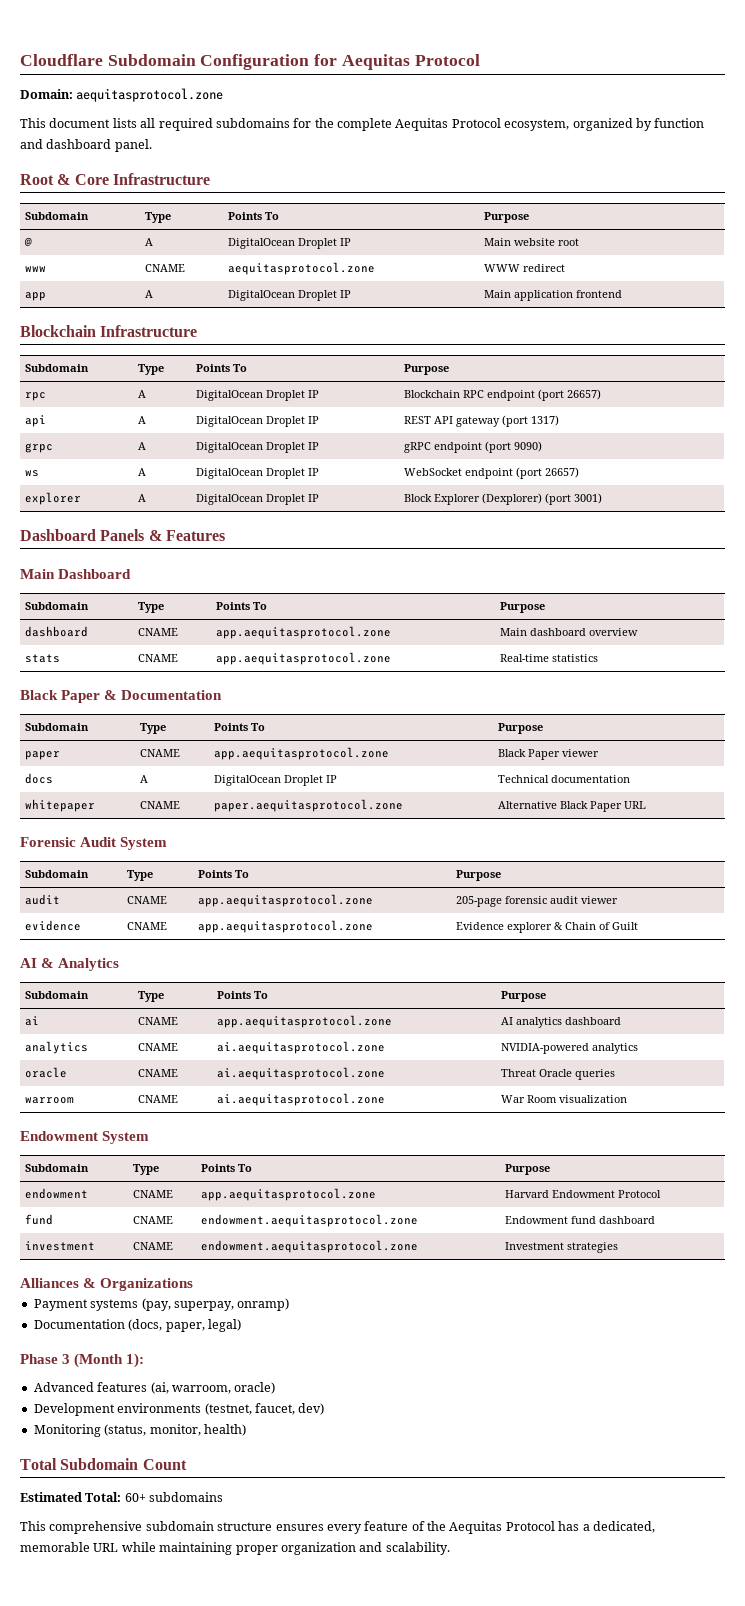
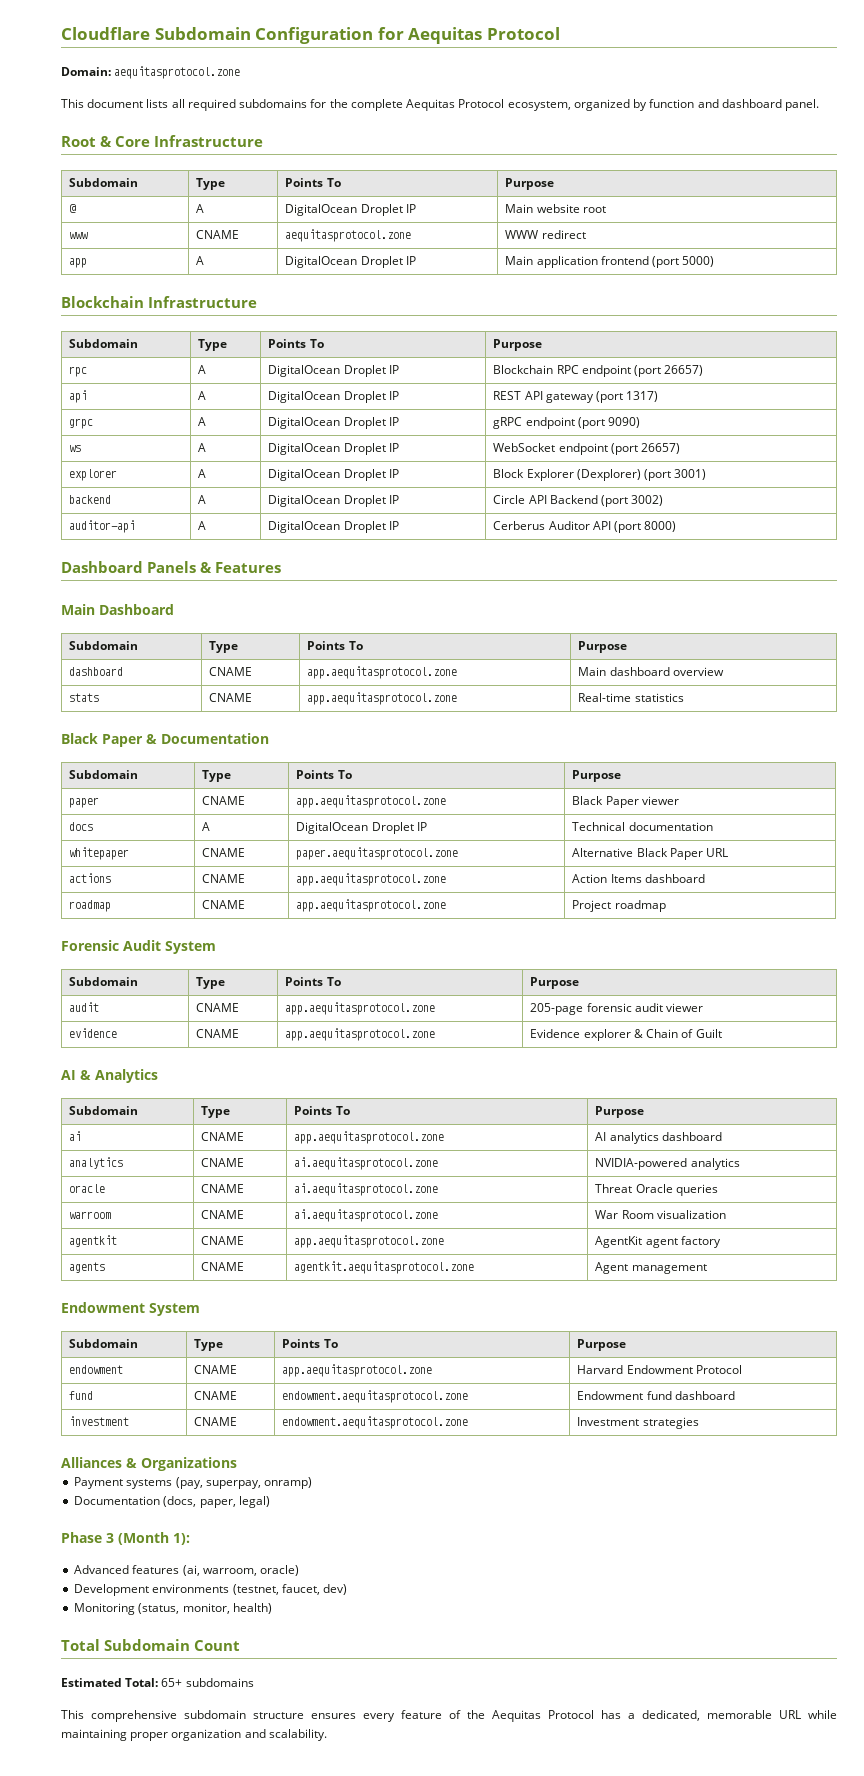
- app | A | DigitalOcean Droplet IP | Main application frontend
+ app | A | DigitalOcean Droplet IP | Main application frontend (port 5000)
+ backend | A | DigitalOcean Droplet IP | Circle API Backend (port 3002)
+ auditor-api | A | DigitalOcean Droplet IP | Cerberus Auditor API (port 8000)
+ actions | CNAME | app.aequitasprotocol.zone | Action Items dashboard
+ roadmap | CNAME | app.aequitasprotocol.zone | Project roadmap
+ agentkit | CNAME | app.aequitasprotocol.zone | AgentKit agent factory
+ agents | CNAME | agentkit.aequitasprotocol.zone | Agent management
- Estimated Total: 60+ subdomains
+ Estimated Total: 65+ subdomains

